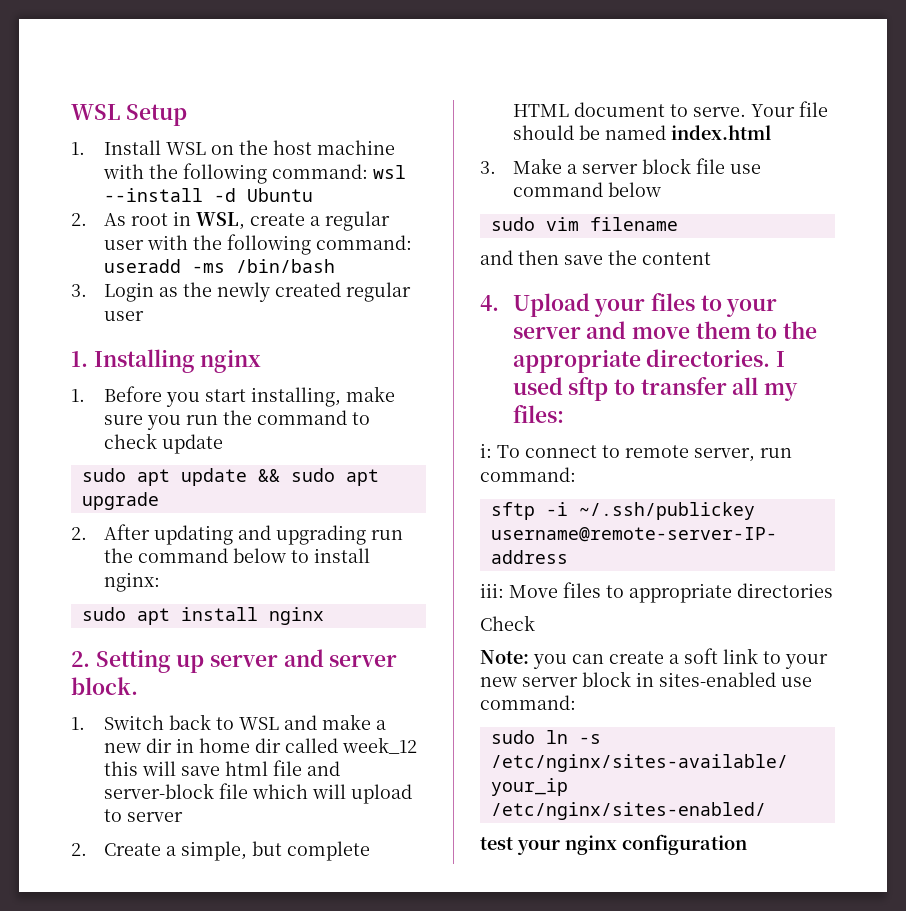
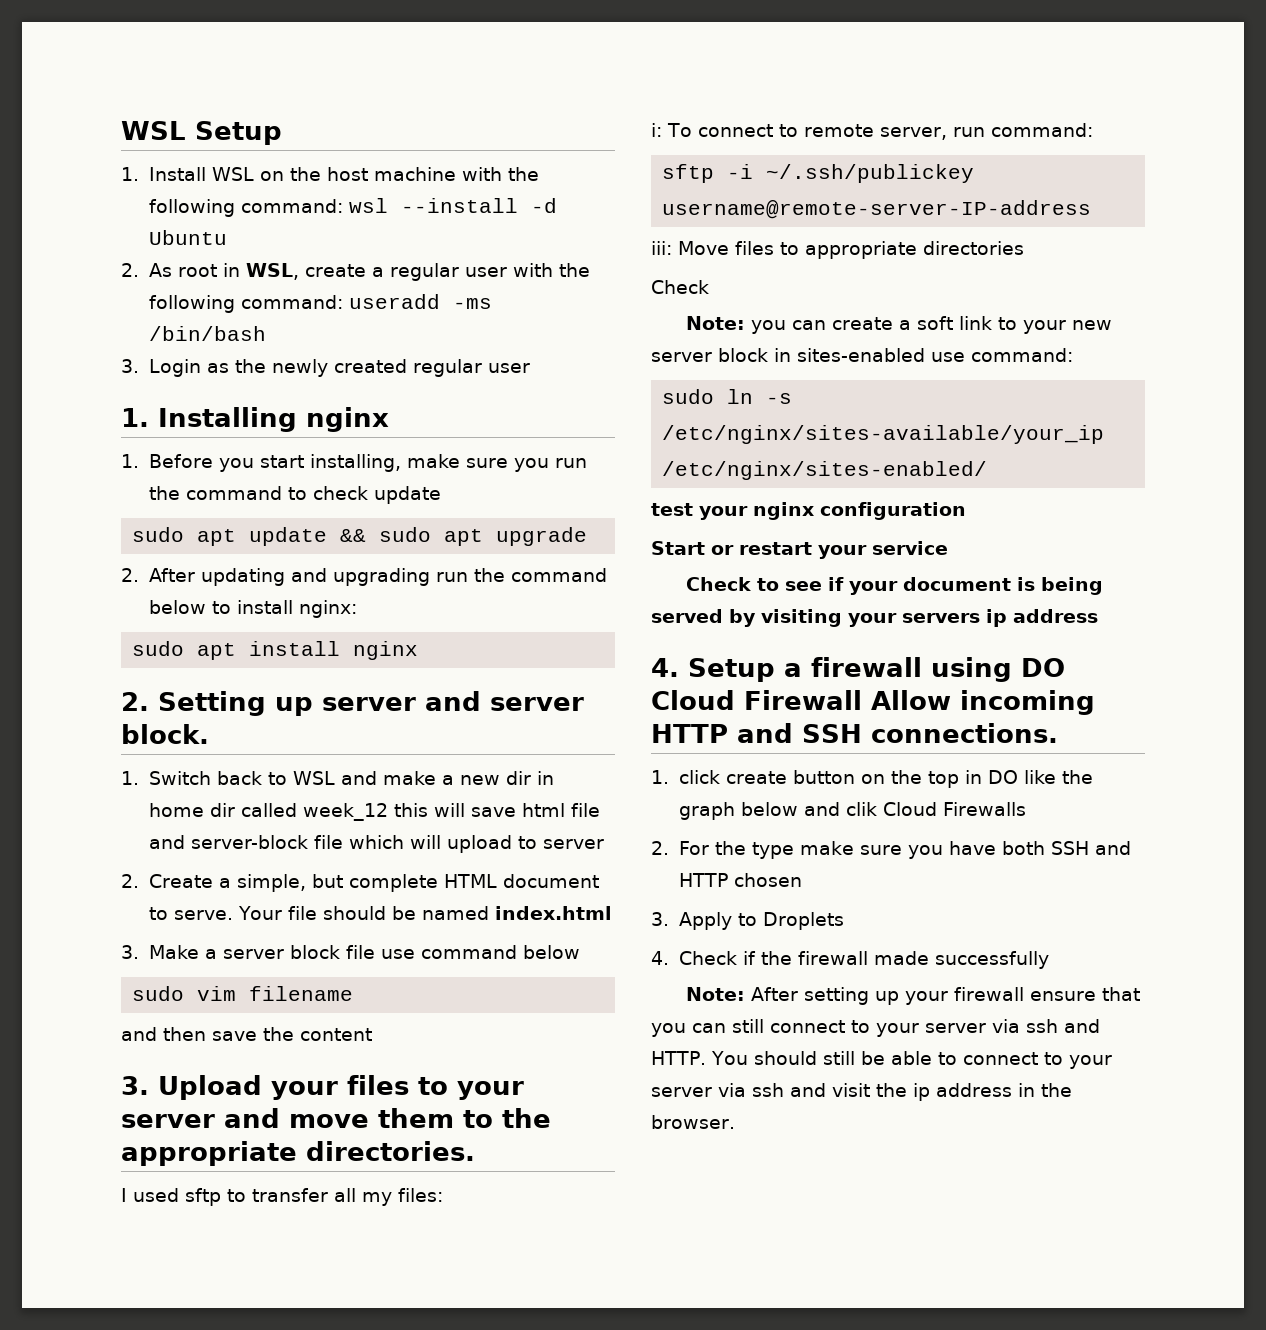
- 4. Upload your files to your server and move them to the appropriate directories. I used sftp to transfer all my files:
+ 3. Upload your files to your server and move them to the appropriate directories.
+ I used sftp to transfer all my files:
+ Start or restart your service
+ Check to see if your document is being served by visiting your servers ip address
+ 4. Setup a firewall using DO Cloud Firewall Allow incoming HTTP and SSH connections.
+ 1. click create button on the top in DO like the graph below and clik Cloud Firewalls
+ 2. For the type make sure you have both SSH and HTTP chosen
+ 3. Apply to Droplets
+ 4. Check if the firewall made successfully
+ Note: After setting up your firewall ensure that you can still connect to your server via ssh and HTTP. You should still be able to connect to your server via ssh and visit the ip address in the browser.

